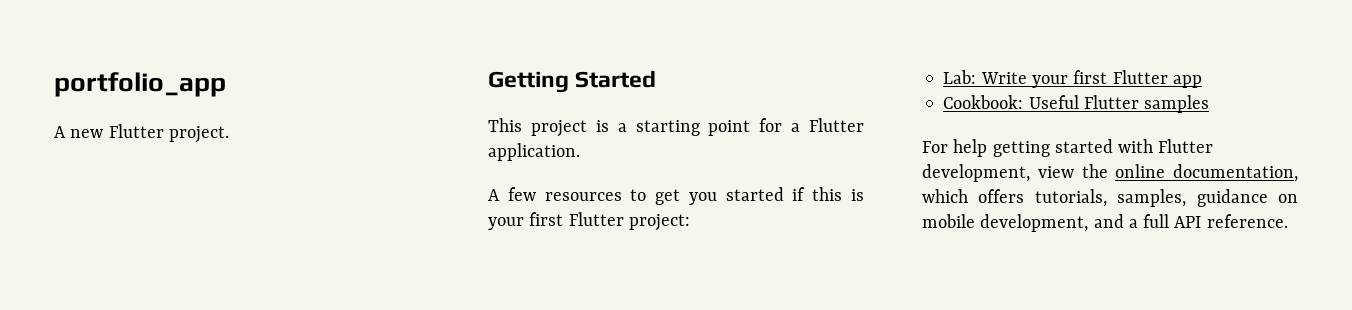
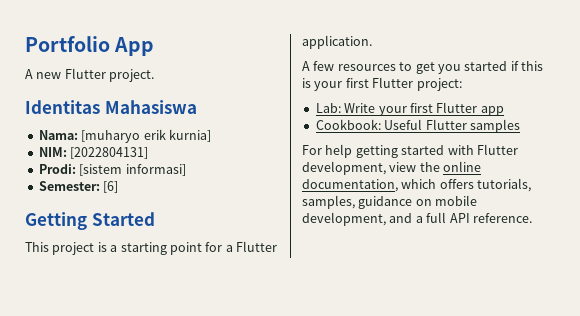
- portfolio_app
+ Portfolio App
+ Identitas Mahasiswa
+ Nama: [muharyo erik kurnia]
+ NIM: [2022804131]
+ Prodi: [sistem informasi]
+ Semester: [6]

